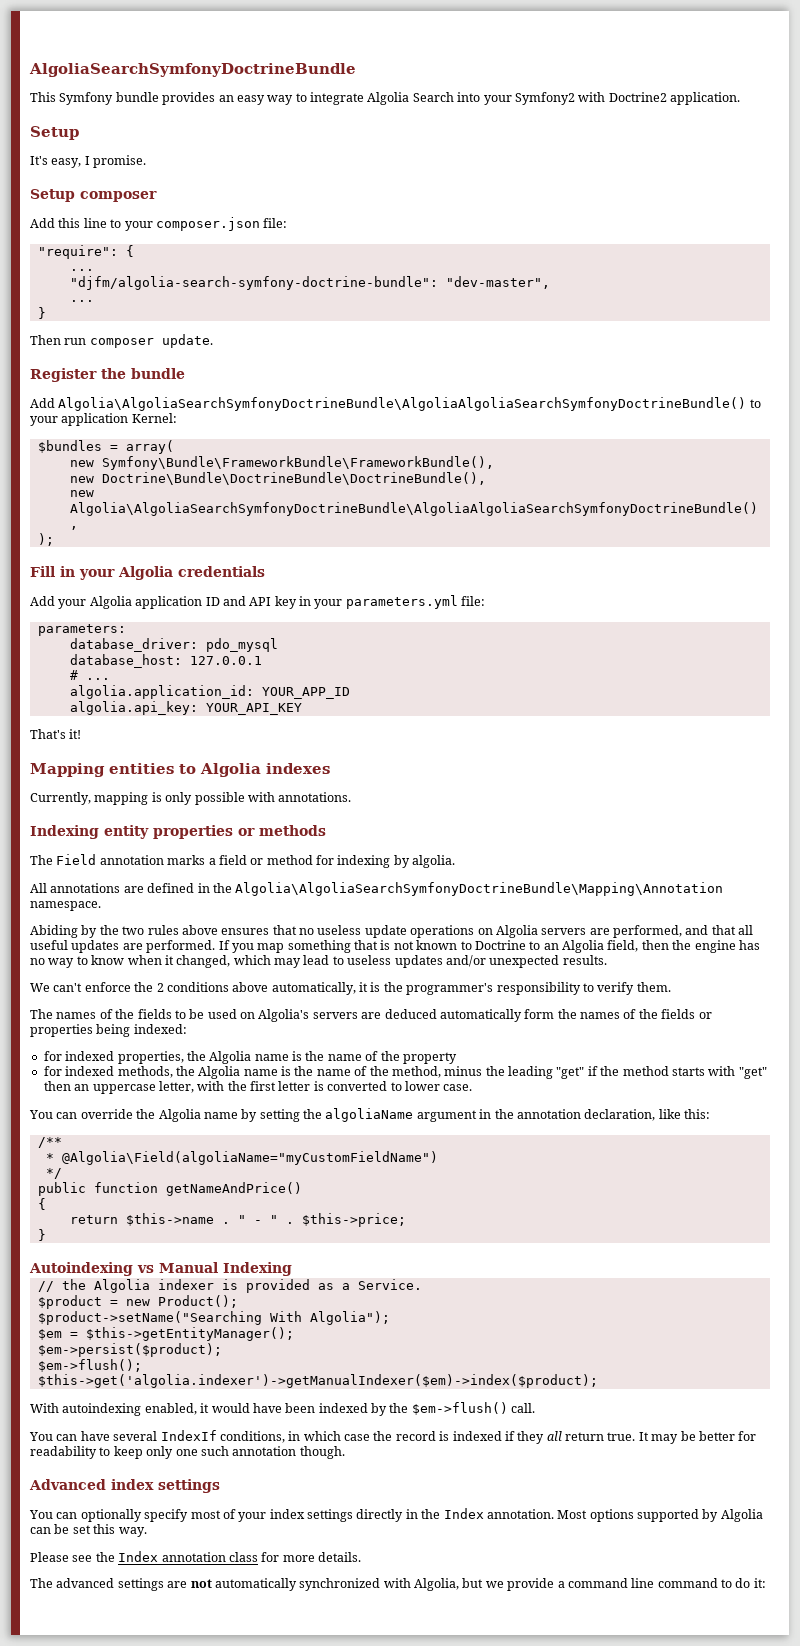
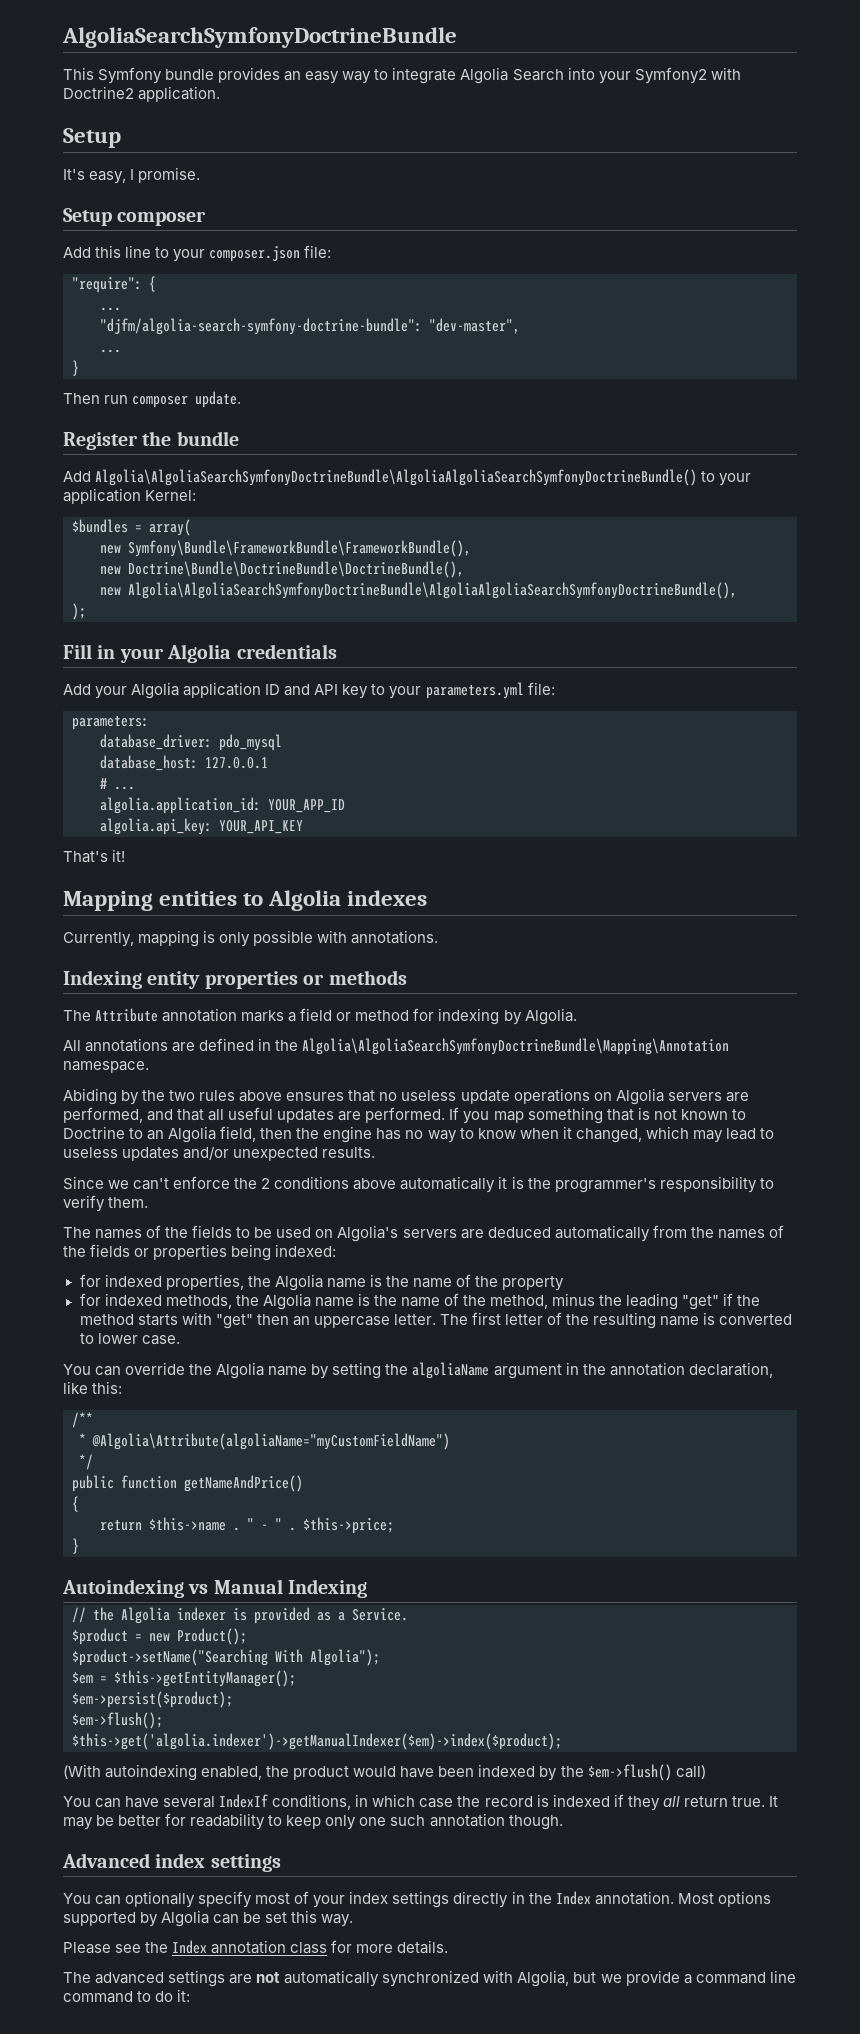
- Add your Algolia application ID and API key in your parameters.yml file:
+ Add your Algolia application ID and API key to your parameters.yml file:
- The Field annotation marks a field or method for indexing by algolia.
+ The Attribute annotation marks a field or method for indexing by Algolia.
- We can't enforce the 2 conditions above automatically, it is the programmer's responsibility to verify them.
+ Since we can't enforce the 2 conditions above automatically it is the programmer's responsibility to verify them.
- The names of the fields to be used on Algolia's servers are deduced automatically form the names of the fields or properties being indexed:
+ The names of the fields to be used on Algolia's servers are deduced automatically from the names of the fields or properties being indexed:
- for indexed methods, the Algolia name is the name of the method, minus the leading "get" if the method starts with "get" then an uppercase letter, with the first letter is converted to lower case.
+ for indexed methods, the Algolia name is the name of the method, minus the leading "get" if the method starts with "get" then an uppercase letter. The first letter of the resulting name is converted to lower case.
- * @Algolia\Field(algoliaName="myCustomFieldName")
+ * @Algolia\Attribute(algoliaName="myCustomFieldName")
- With autoindexing enabled, it would have been indexed by the $em->flush() call.
+ (With autoindexing enabled, the product would have been indexed by the $em->flush() call)

